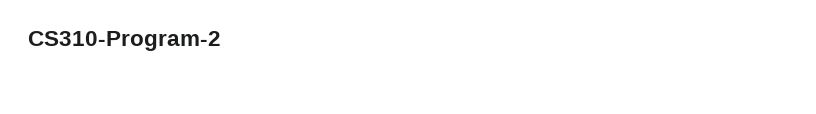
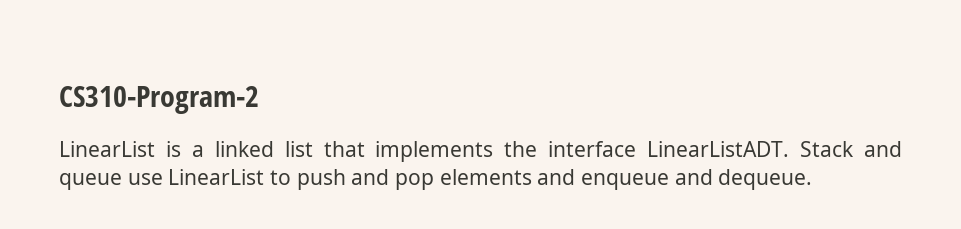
+ LinearList is a linked list that implements the interface LinearListADT. Stack and queue use LinearList to push and pop elements and enqueue and dequeue.

